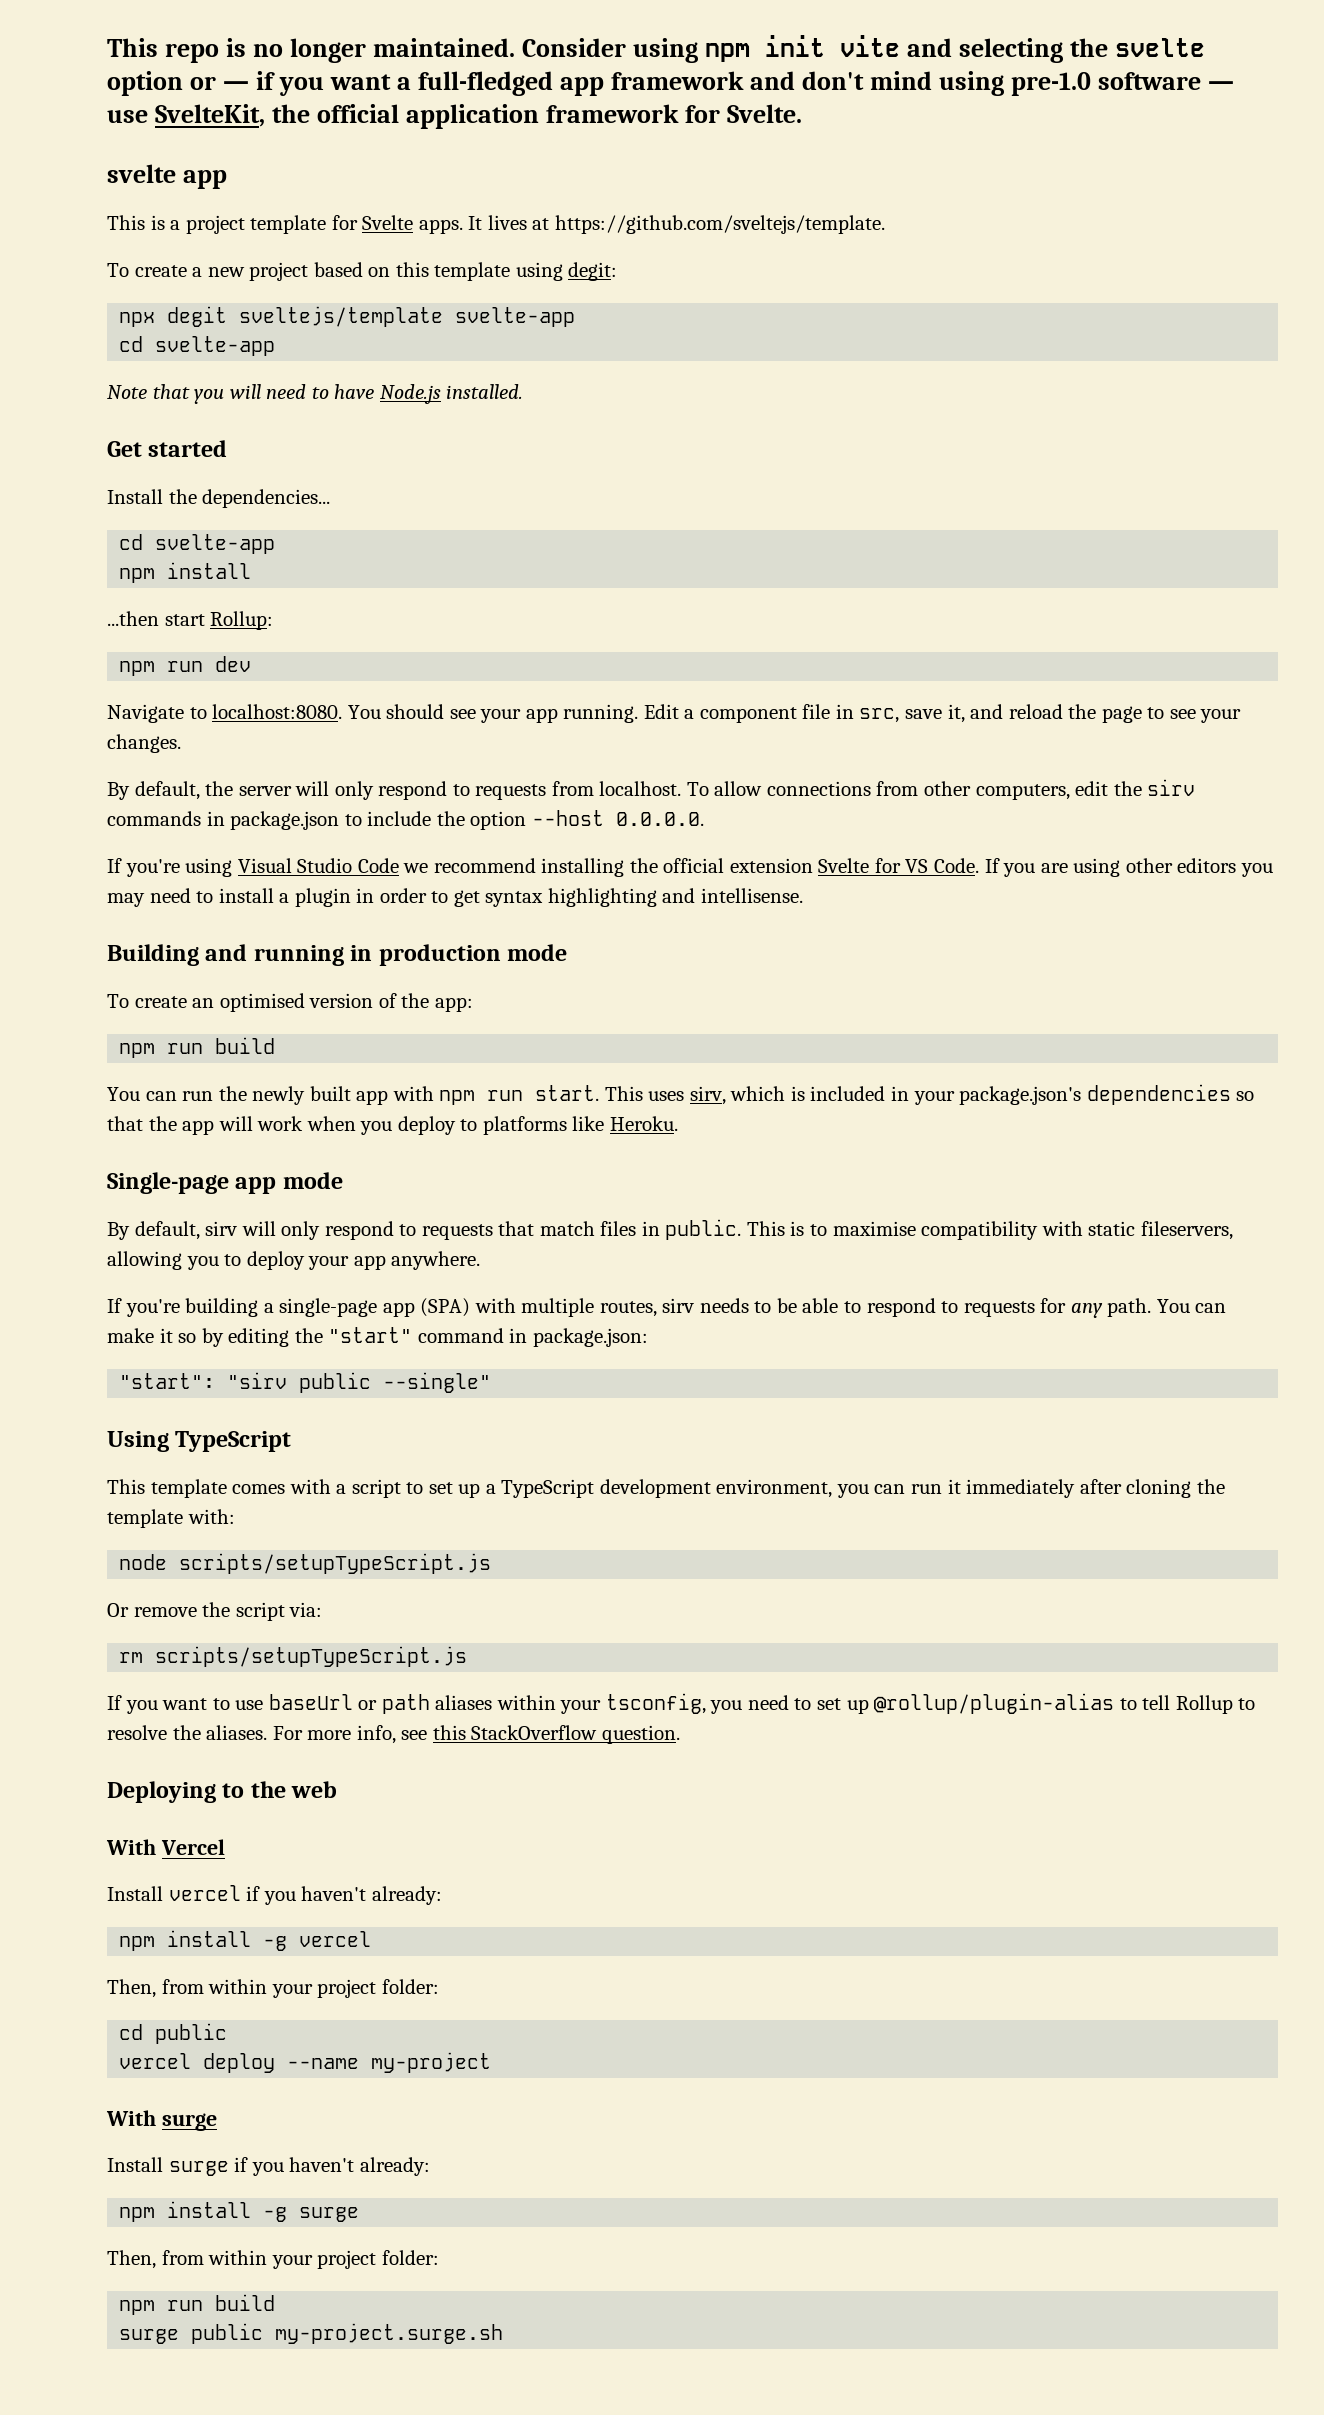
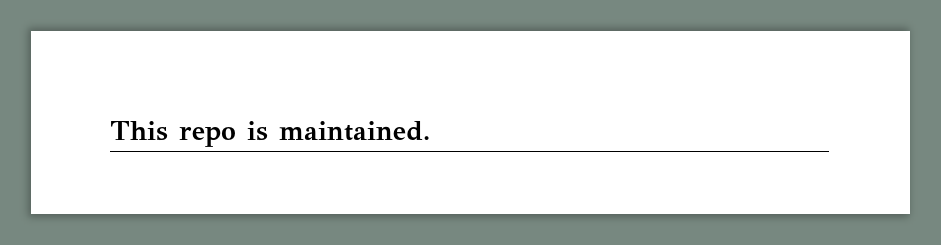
- This repo is no longer maintained. Consider using npm init vite and selecting the svelte option or — if you want a full-fledged app framework and don't mind using pre-1.0 software — use SvelteKit, the official application framework for Svelte.
- svelte app
- This is a project template for Svelte apps. It lives at https://github.com/sveltejs/template.
- To create a new project based on this template using degit:
- npx degit sveltejs/template svelte-app
- cd svelte-app
- Note that you will need to have Node.js installed.
- Get started
- Install the dependencies...
- cd svelte-app
- npm install
- ...then start Rollup:
- npm run dev
- Navigate to localhost:8080. You should see your app running. Edit a component file in src, save it, and reload the page to see your changes.
- By default, the server will only respond to requests from localhost. To allow connections from other computers, edit the sirv commands in package.json to include the option --host 0.0.0.0.
- If you're using Visual Studio Code we recommend installing the official extension Svelte for VS Code. If you are using other editors you may need to install a plugin in order to get syntax highlighting and intellisense.
- Building and running in production mode
- To create an optimised version of the app:
- npm run build
- You can run the newly built app with npm run start. This uses sirv, which is included in your package.json's dependencies so that the app will work when you deploy to platforms like Heroku.
- Single-page app mode
- By default, sirv will only respond to requests that match files in public. This is to maximise compatibility with static fileservers, allowing you to deploy your app anywhere.
- If you're building a single-page app (SPA) with multiple routes, sirv needs to be able to respond to requests for any path. You can make it so by editing the "start" command in package.json:
- "start": "sirv public --single"
- Using TypeScript
- This template comes with a script to set up a TypeScript development environment, you can run it immediately after cloning the template with:
- node scripts/setupTypeScript.js
- Or remove the script via:
- rm scripts/setupTypeScript.js
- If you want to use baseUrl or path aliases within your tsconfig, you need to set up @rollup/plugin-alias to tell Rollup to resolve the aliases. For more info, see this StackOverflow question.
- Deploying to the web
- With Vercel
- Install vercel if you haven't already:
- npm install -g vercel
- Then, from within your project folder:
- cd public
- vercel deploy --name my-project
- With surge
- Install surge if you haven't already:
- npm install -g surge
- Then, from within your project folder:
- npm run build
- surge public my-project.surge.sh
+ This repo is maintained.

